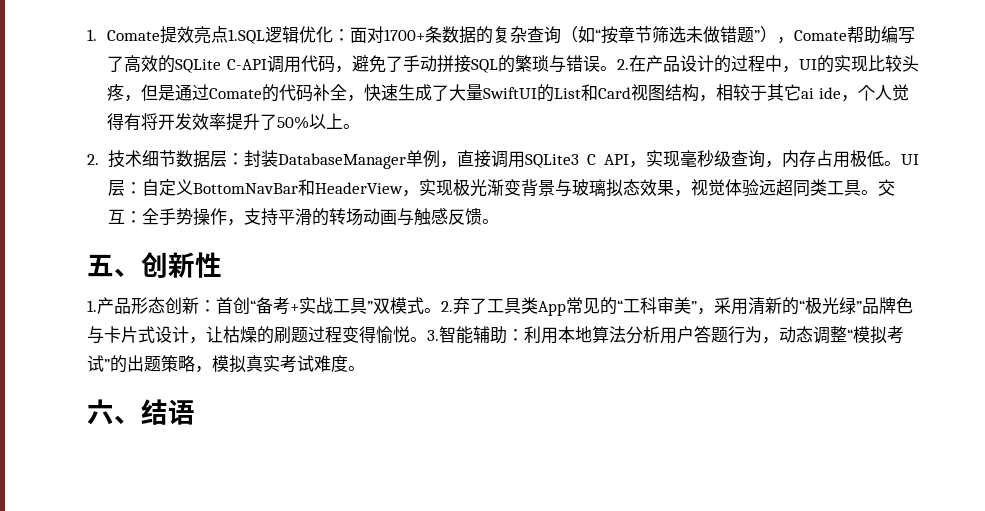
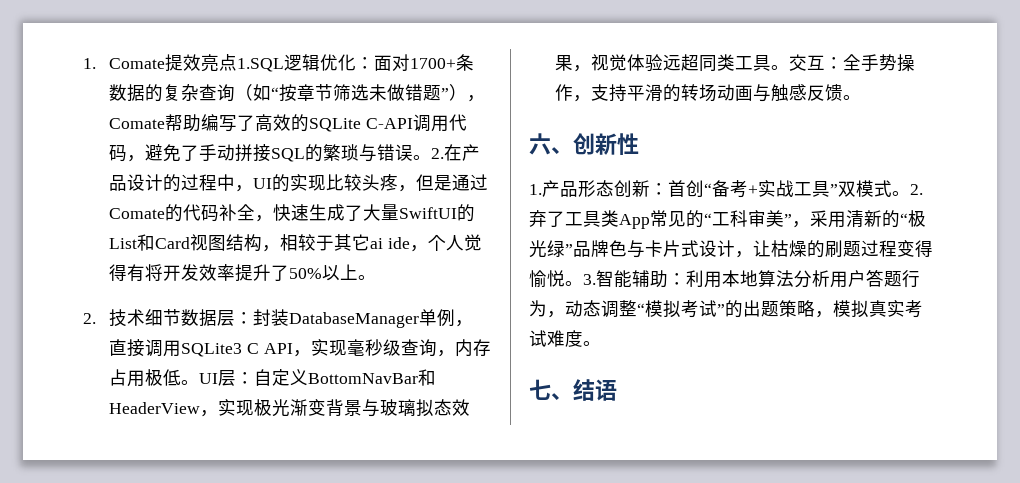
- 五、创新性
+ 六、创新性
- 六、结语
+ 七、结语

